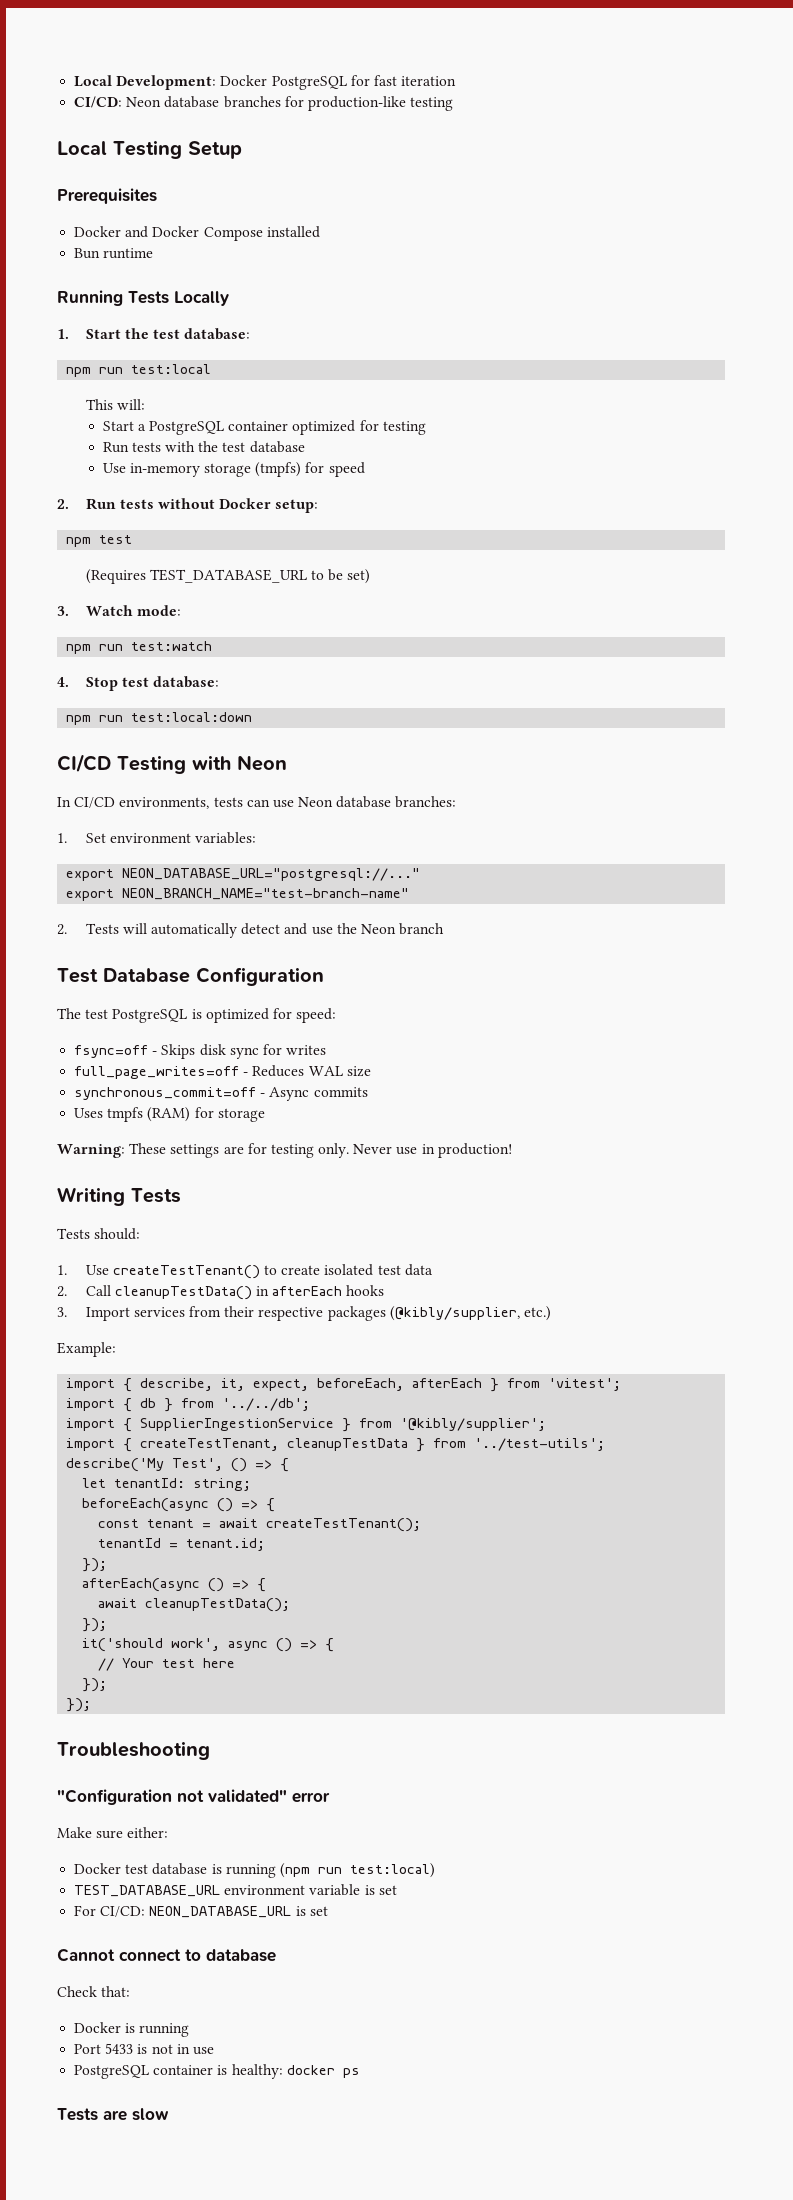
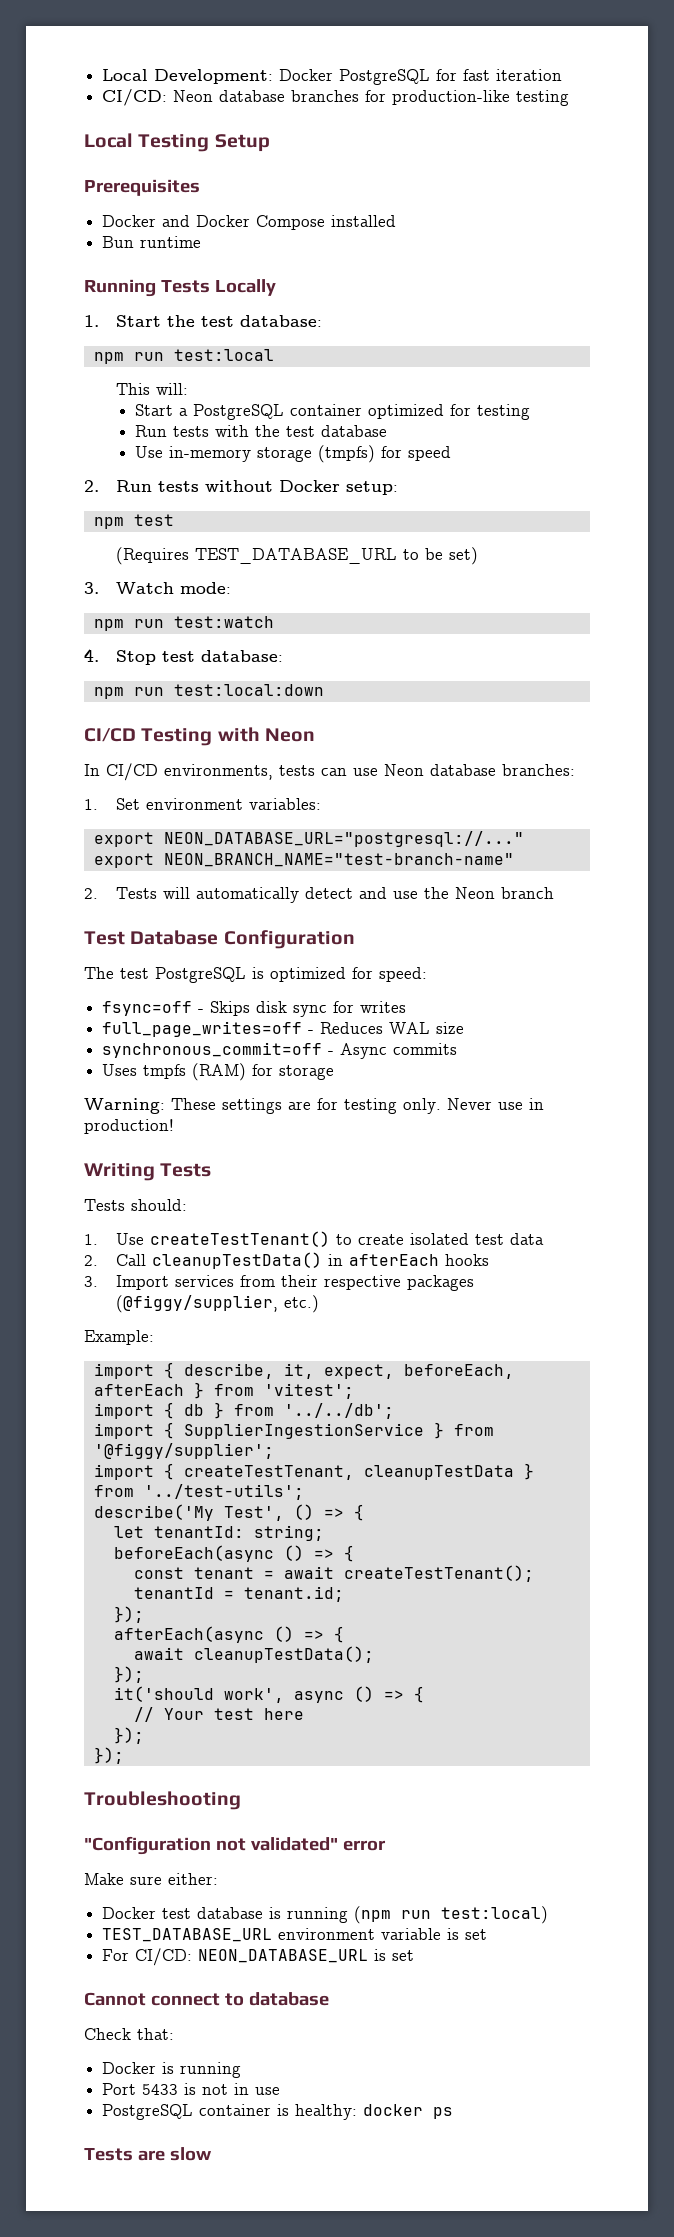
- 3. Import services from their respective packages (@kibly/supplier, etc.)
+ 3. Import services from their respective packages (@figgy/supplier, etc.)
- import { SupplierIngestionService } from '@kibly/supplier';
+ import { SupplierIngestionService } from '@figgy/supplier';

